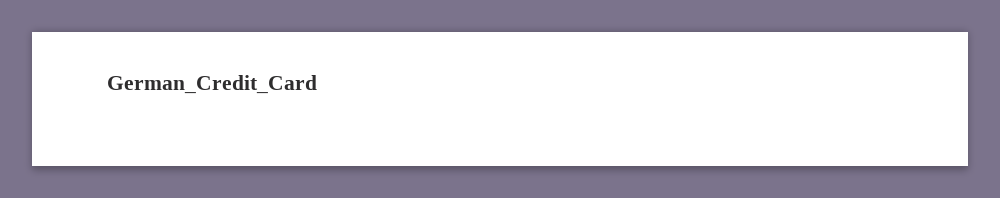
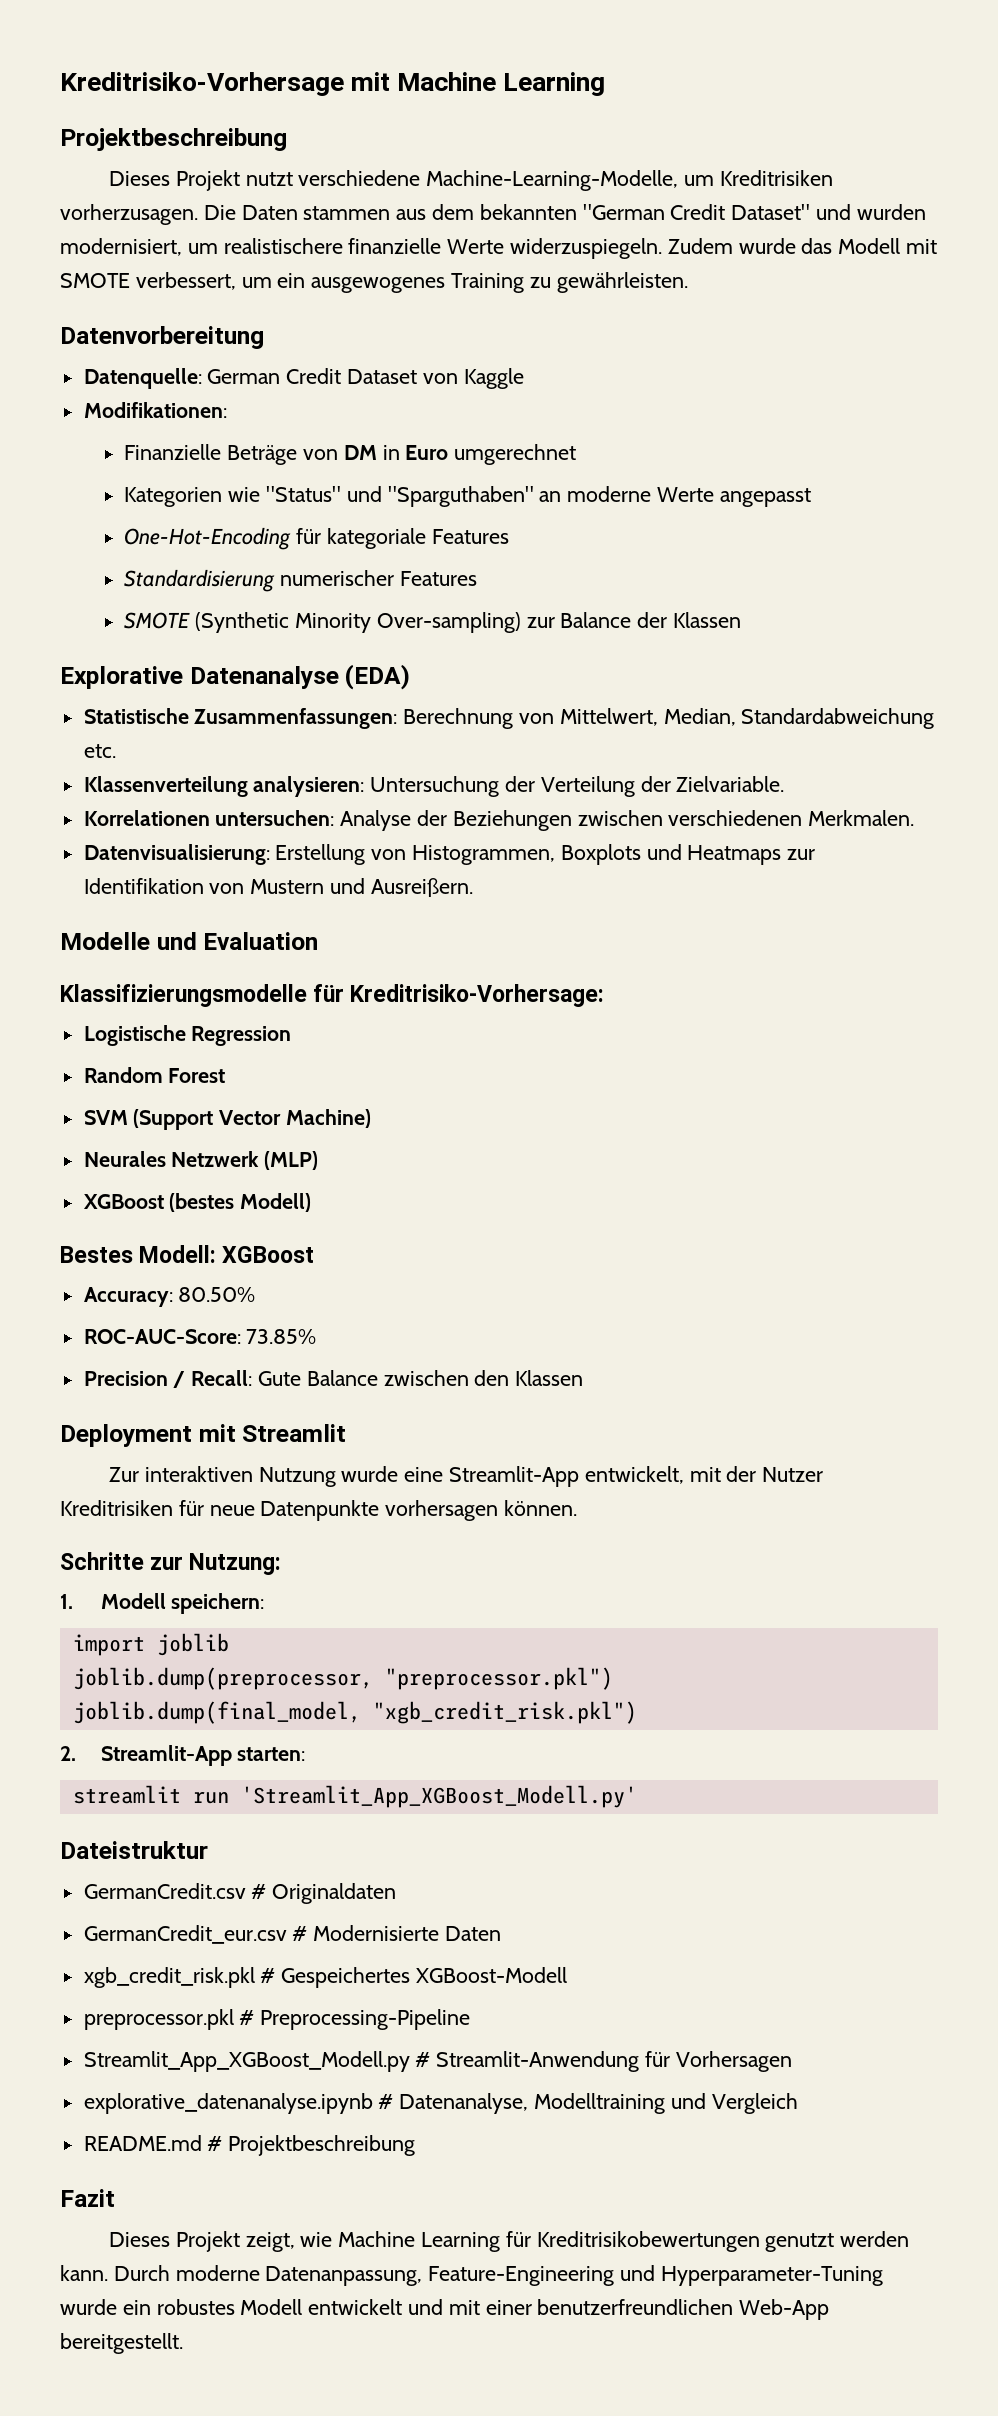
- German_Credit_Card
+ Kreditrisiko-Vorhersage mit Machine Learning
+ Projektbeschreibung
+ Dieses Projekt nutzt verschiedene Machine-Learning-Modelle, um Kreditrisiken vorherzusagen. Die Daten stammen aus dem bekannten "German Credit Dataset" und wurden modernisiert, um realistischere finanzielle Werte widerzuspiegeln. Zudem wurde das Modell mit SMOTE verbessert, um ein ausgewogenes Training zu gewährleisten.
+ Datenvorbereitung
+ Datenquelle: German Credit Dataset von Kaggle
+ Modifikationen:
+ Finanzielle Beträge von DM in Euro umgerechnet
+ Kategorien wie "Status" und "Sparguthaben" an moderne Werte angepasst
+ One-Hot-Encoding für kategoriale Features
+ Standardisierung numerischer Features
+ SMOTE (Synthetic Minority Over-sampling) zur Balance der Klassen
+ Explorative Datenanalyse (EDA)
+ Statistische Zusammenfassungen: Berechnung von Mittelwert, Median, Standardabweichung etc.
+ Klassenverteilung analysieren: Untersuchung der Verteilung der Zielvariable.
+ Korrelationen untersuchen: Analyse der Beziehungen zwischen verschiedenen Merkmalen.
+ Datenvisualisierung: Erstellung von Histogrammen, Boxplots und Heatmaps zur Identifikation von Mustern und Ausreißern.
+ Modelle und Evaluation
+ Klassifizierungsmodelle für Kreditrisiko-Vorhersage:
+ Logistische Regression
+ Random Forest
+ SVM (Support Vector Machine)
+ Neurales Netzwerk (MLP)
+ XGBoost (bestes Modell)
+ Bestes Modell: XGBoost
+ Accuracy: 80.50%
+ ROC-AUC-Score: 73.85%
+ Precision / Recall: Gute Balance zwischen den Klassen
+ Deployment mit Streamlit
+ Zur interaktiven Nutzung wurde eine Streamlit-App entwickelt, mit der Nutzer Kreditrisiken für neue Datenpunkte vorhersagen können.
+ Schritte zur Nutzung:
+ 1. Modell speichern:
+ import joblib
+ joblib.dump(preprocessor, "preprocessor.pkl")
+ joblib.dump(final_model, "xgb_credit_risk.pkl")
+ 2. Streamlit-App starten:
+ streamlit run 'Streamlit_App_XGBoost_Modell.py'
+ Dateistruktur
+ GermanCredit.csv # Originaldaten
+ GermanCredit_eur.csv # Modernisierte Daten
+ xgb_credit_risk.pkl # Gespeichertes XGBoost-Modell
+ preprocessor.pkl # Preprocessing-Pipeline
+ Streamlit_App_XGBoost_Modell.py # Streamlit-Anwendung für Vorhersagen
+ explorative_datenanalyse.ipynb # Datenanalyse, Modelltraining und Vergleich
+ README.md # Projektbeschreibung
+ Fazit
+ Dieses Projekt zeigt, wie Machine Learning für Kreditrisikobewertungen genutzt werden kann. Durch moderne Datenanpassung, Feature-Engineering und Hyperparameter-Tuning wurde ein robustes Modell entwickelt und mit einer benutzerfreundlichen Web-App bereitgestellt.

